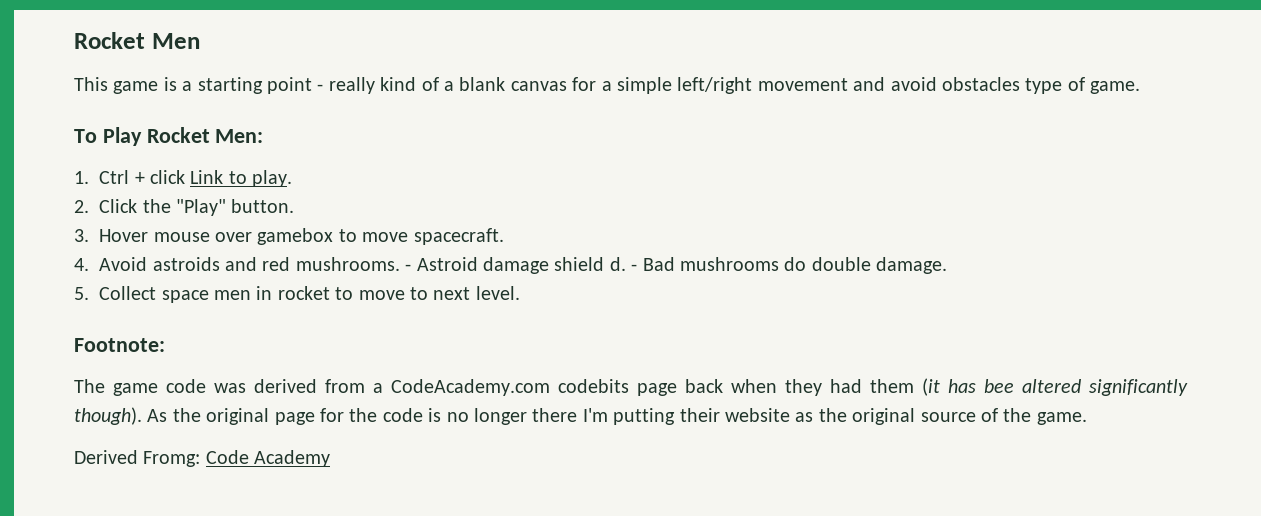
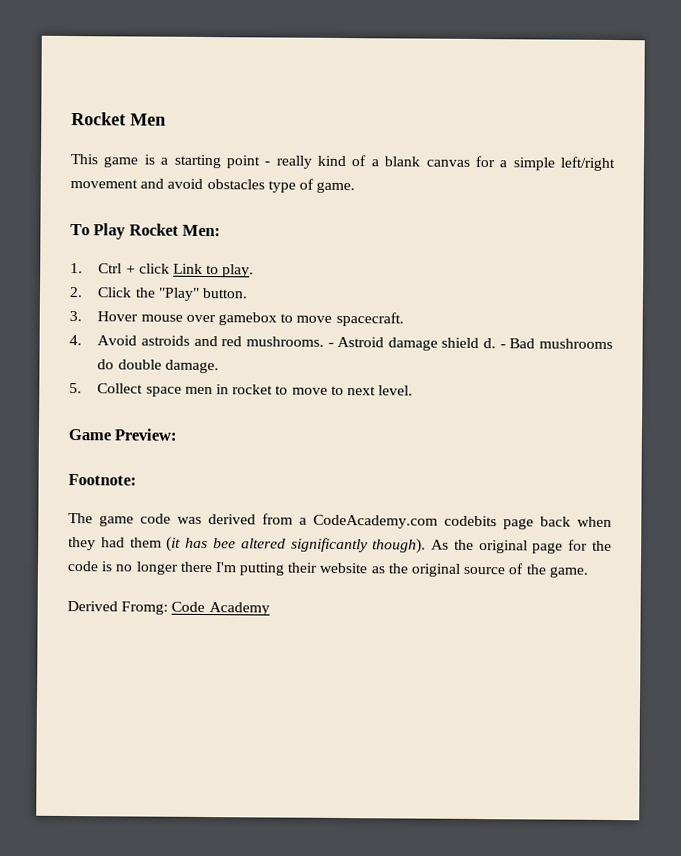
+ Game Preview:

